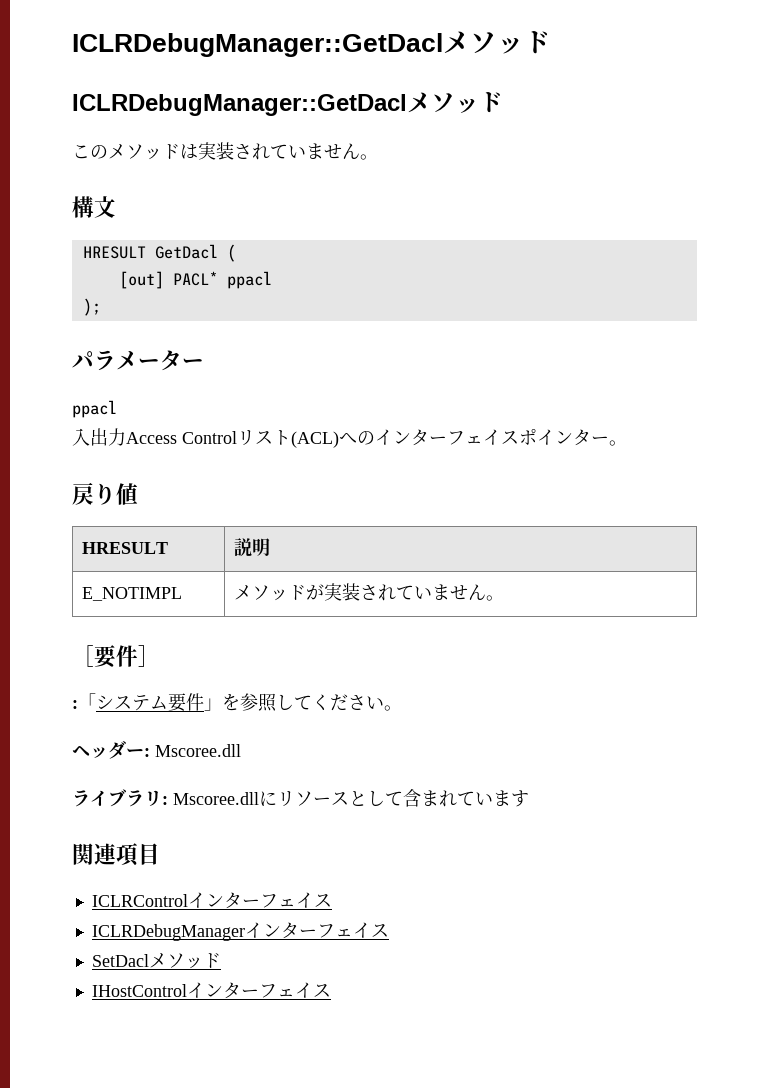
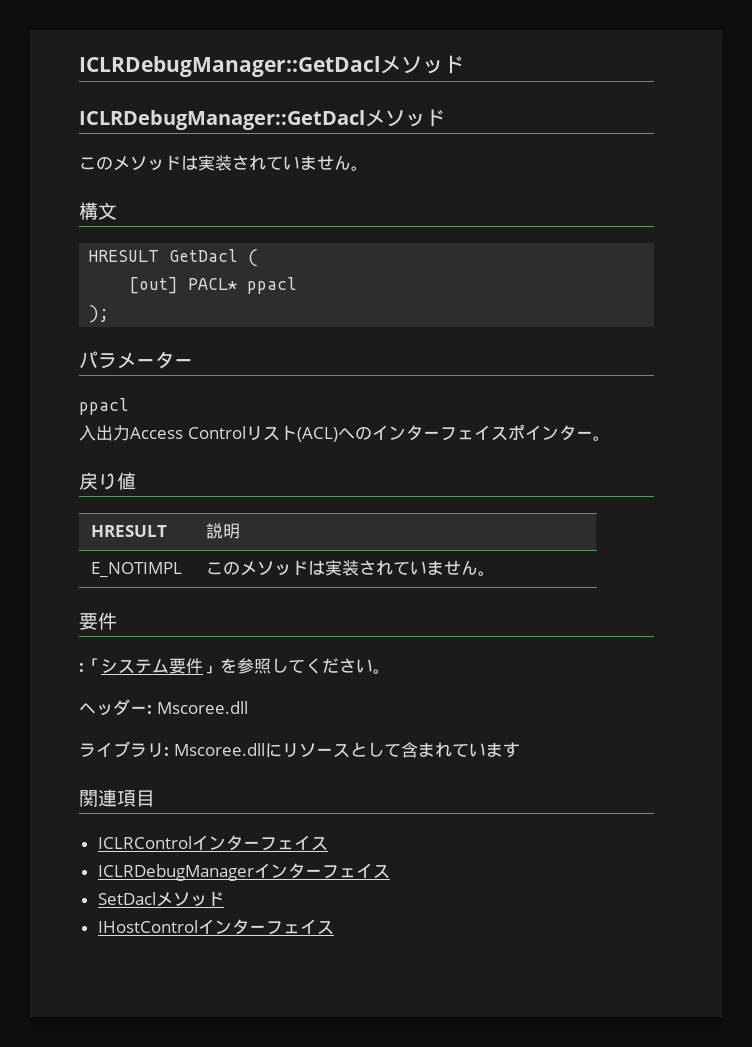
- E_NOTIMPL | メソッドが実装されていません。
- ［要件］
+ E_NOTIMPL | このメソッドは実装されていません。
+ 要件

